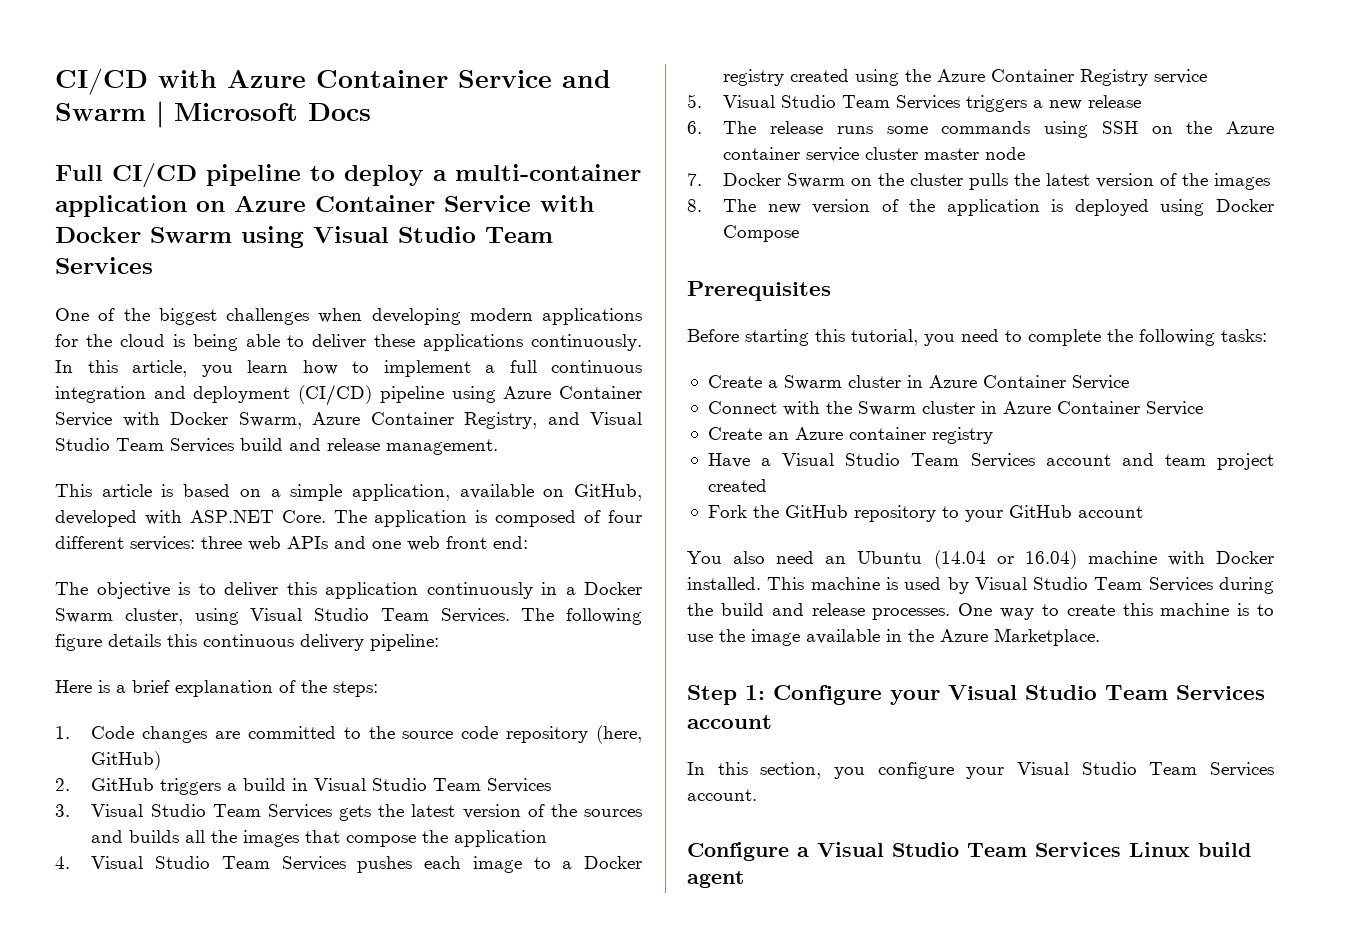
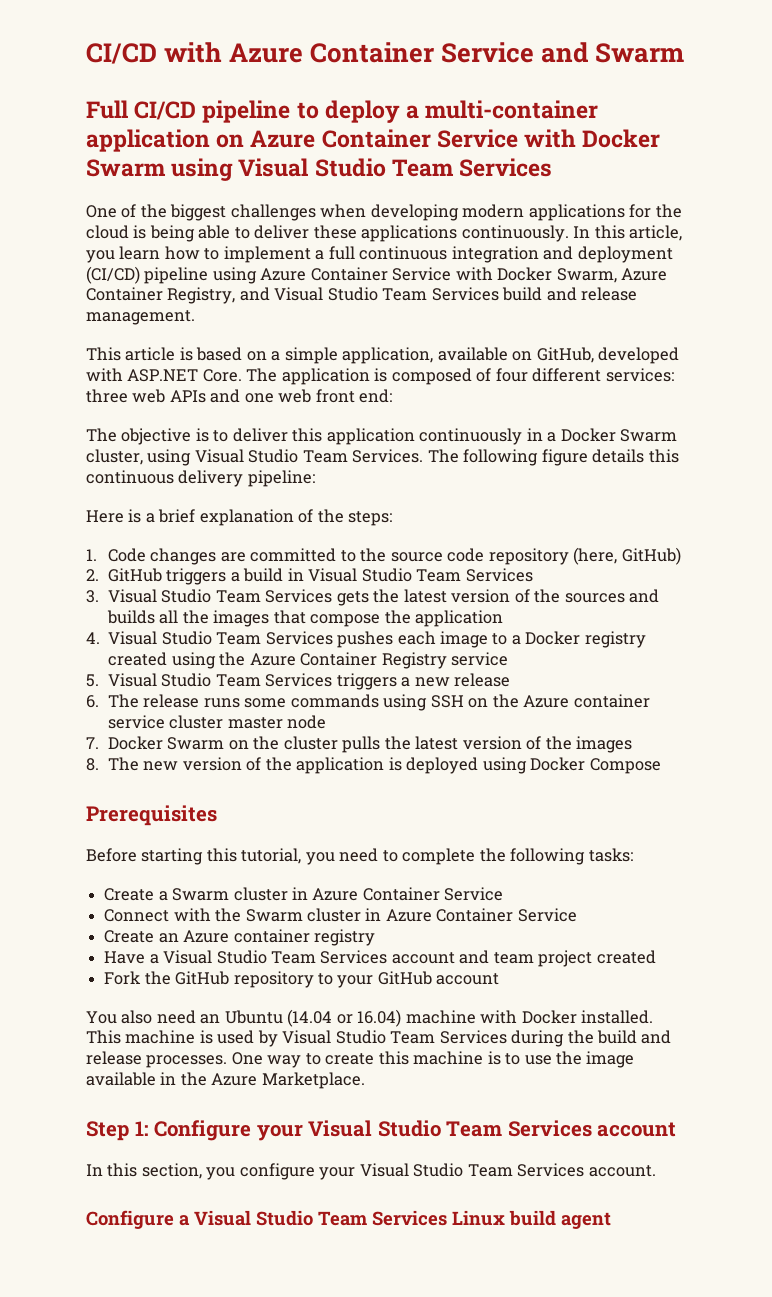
- CI/CD with Azure Container Service and Swarm | Microsoft Docs
+ CI/CD with Azure Container Service and Swarm

